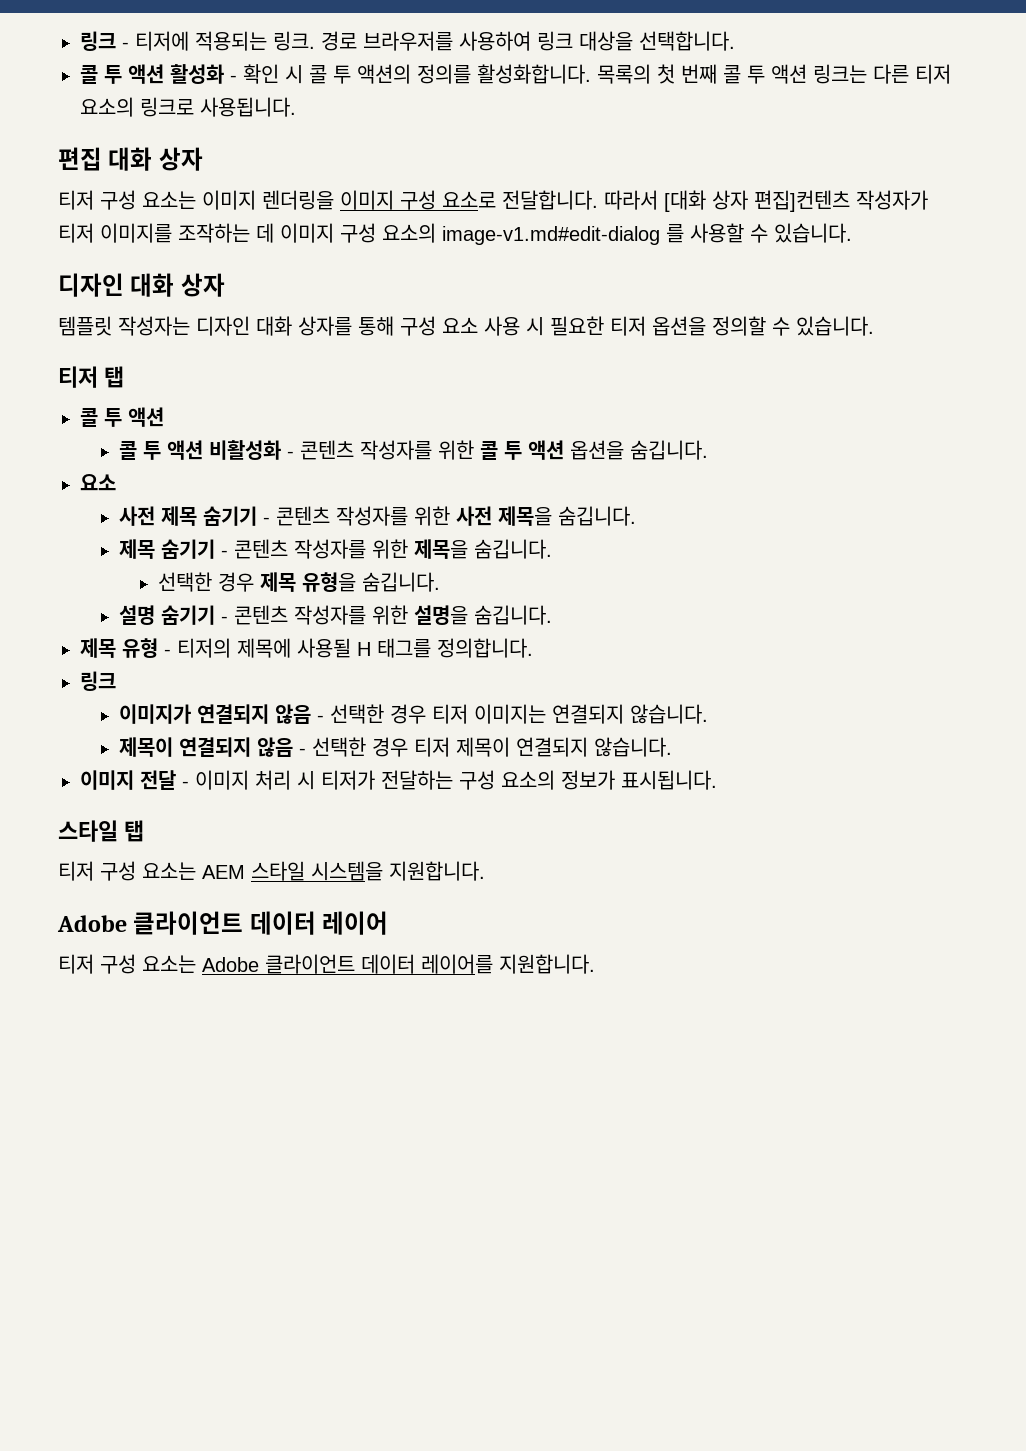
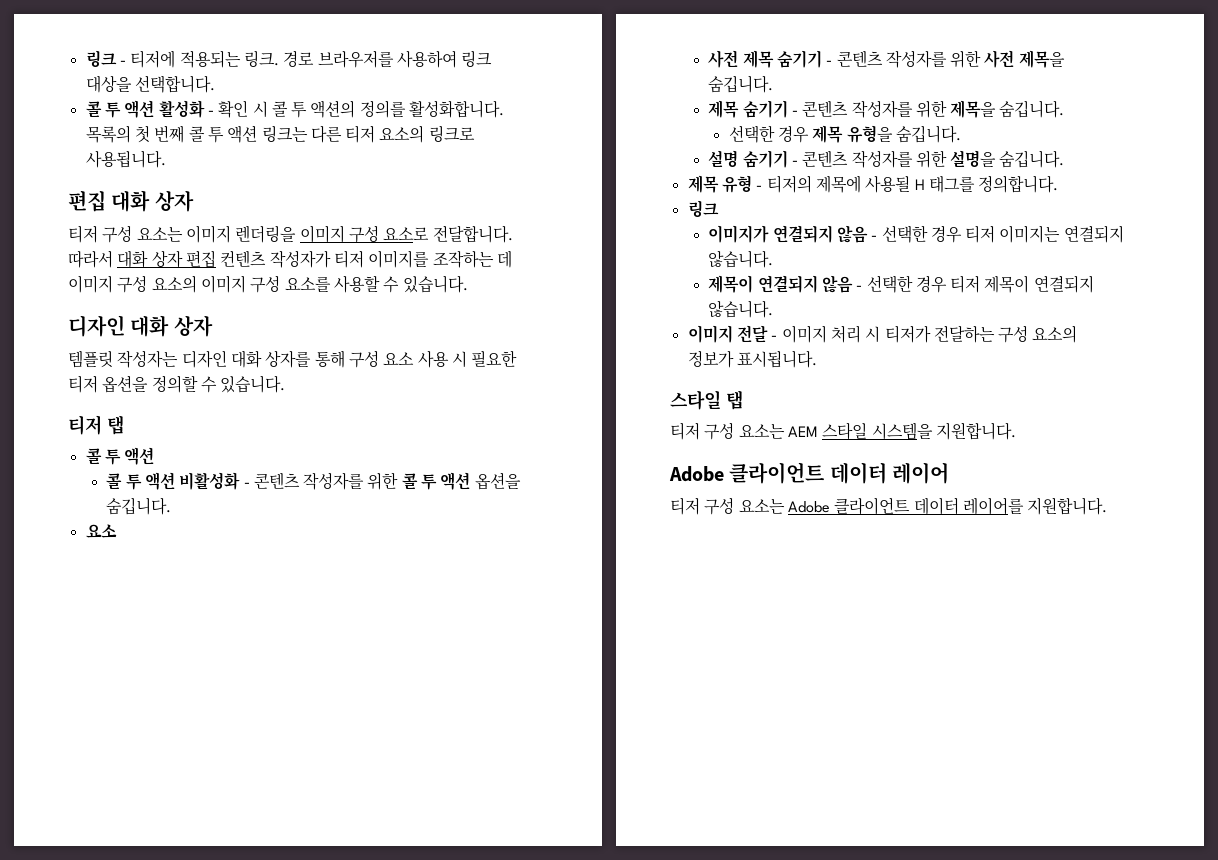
- 따라서 [대화 상자 편집]컨텐츠 작성자가 티저 이미지를 조작하는 데 이미지 구성 요소의 image-v1.md#edit-dialog 를 사용할 수 있습니다.
+ 따라서 대화 상자 편집 컨텐츠 작성자가 티저 이미지를 조작하는 데 이미지 구성 요소의 이미지 구성 요소를 사용할 수 있습니다.

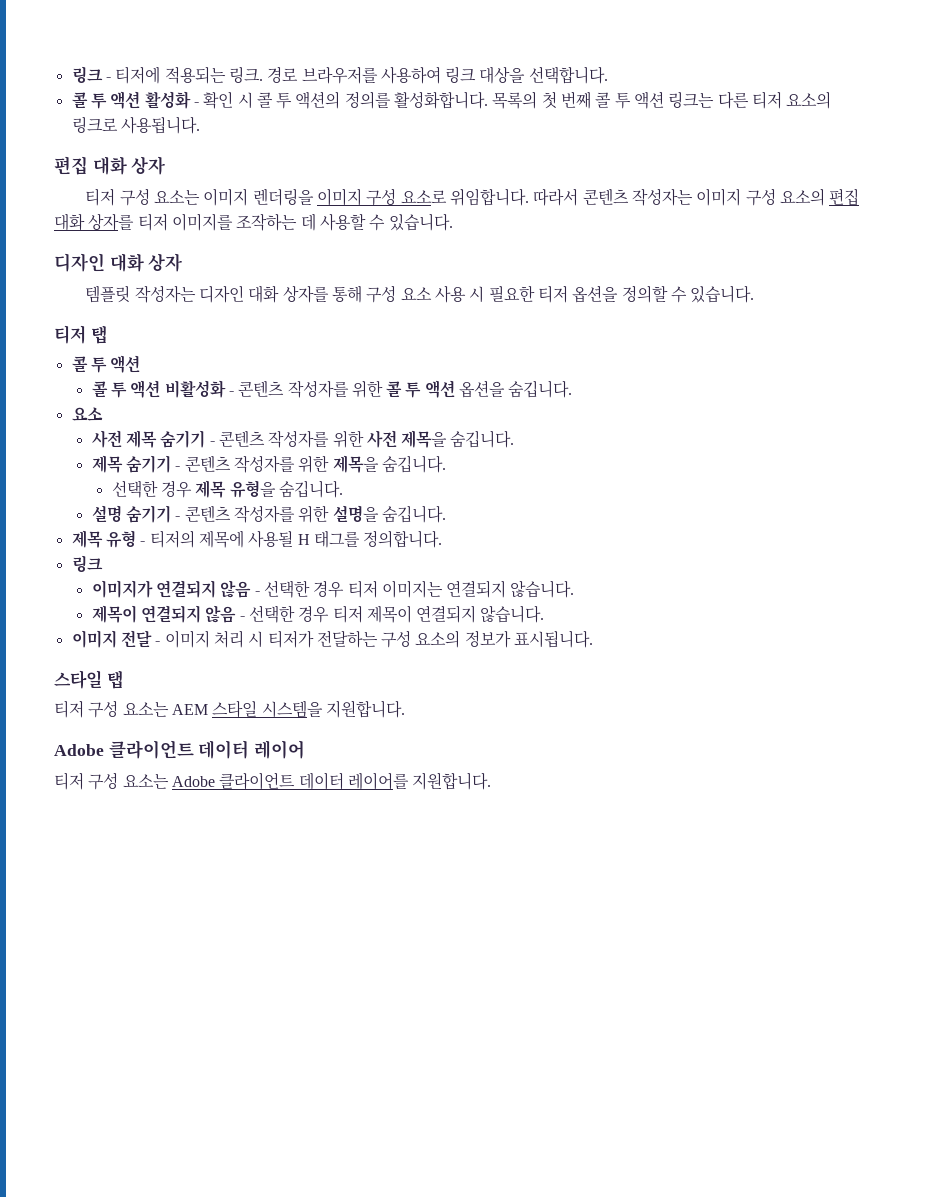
- 티저 구성 요소는 이미지 렌더링을 이미지 구성 요소로 전달합니다. 따라서 대화 상자 편집 컨텐츠 작성자가 티저 이미지를 조작하는 데 이미지 구성 요소의 이미지 구성 요소를 사용할 수 있습니다.
+ 티저 구성 요소는 이미지 렌더링을 이미지 구성 요소로 위임합니다. 따라서 콘텐츠 작성자는 이미지 구성 요소의 편집 대화 상자를 티저 이미지를 조작하는 데 사용할 수 있습니다.

